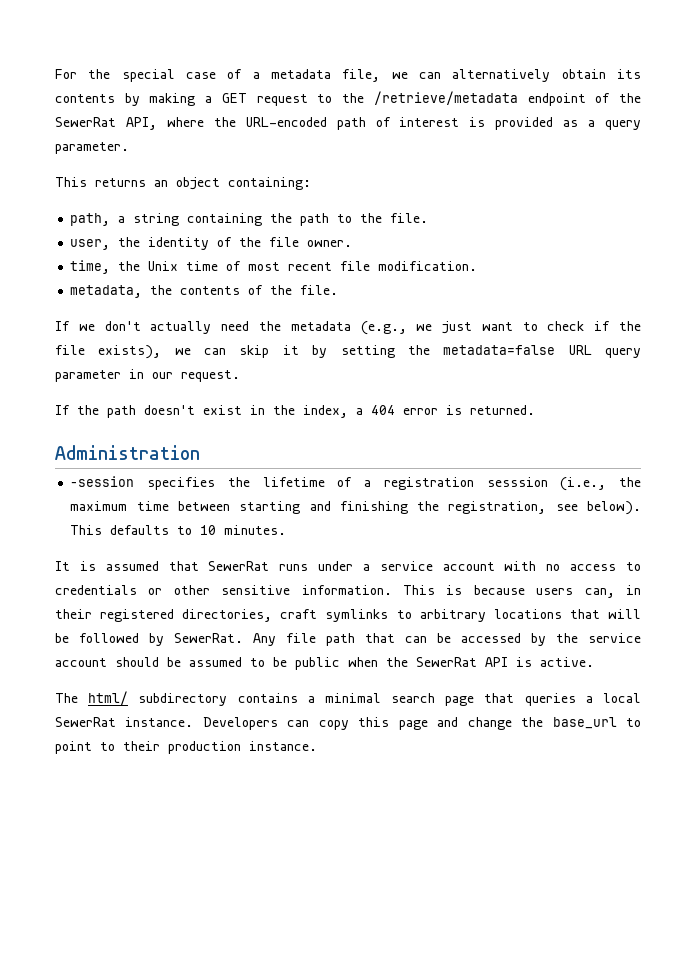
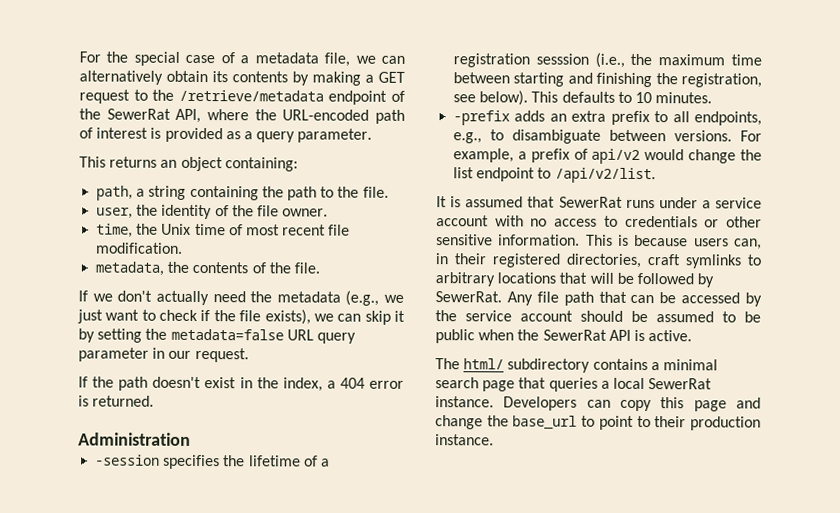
+ -prefix adds an extra prefix to all endpoints, e.g., to disambiguate between versions. For example, a prefix of api/v2 would change the list endpoint to /api/v2/list.

